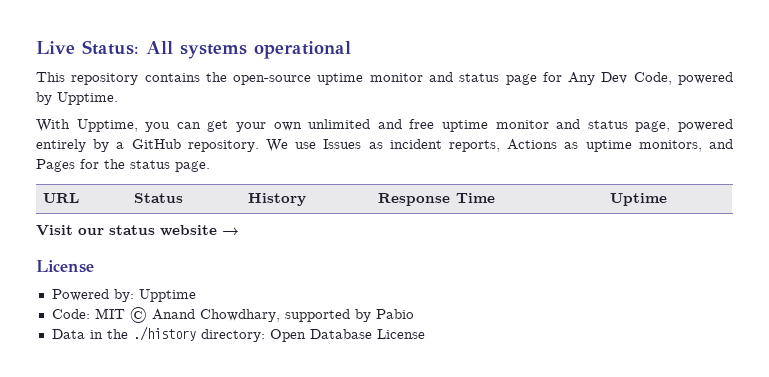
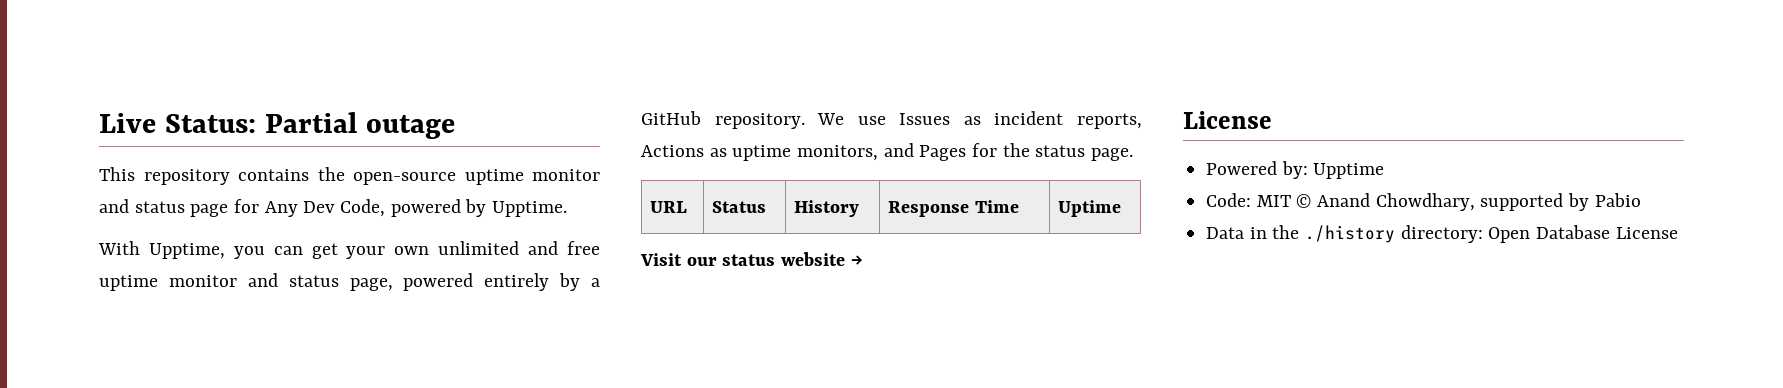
- Live Status: All systems operational
+ Live Status: Partial outage

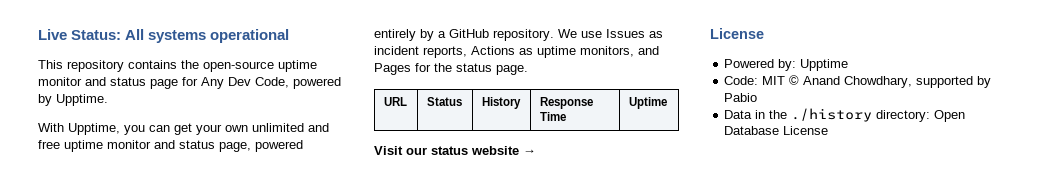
- Live Status: Partial outage
+ Live Status: All systems operational

